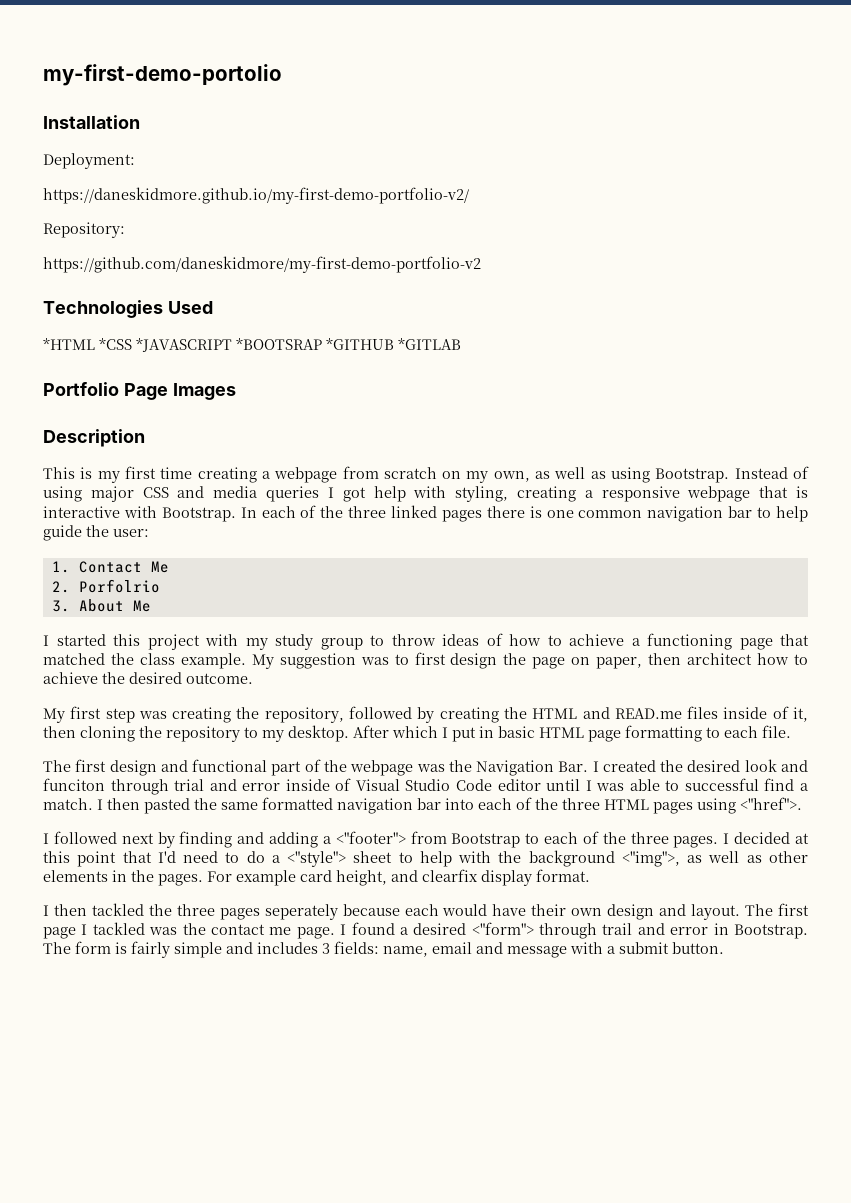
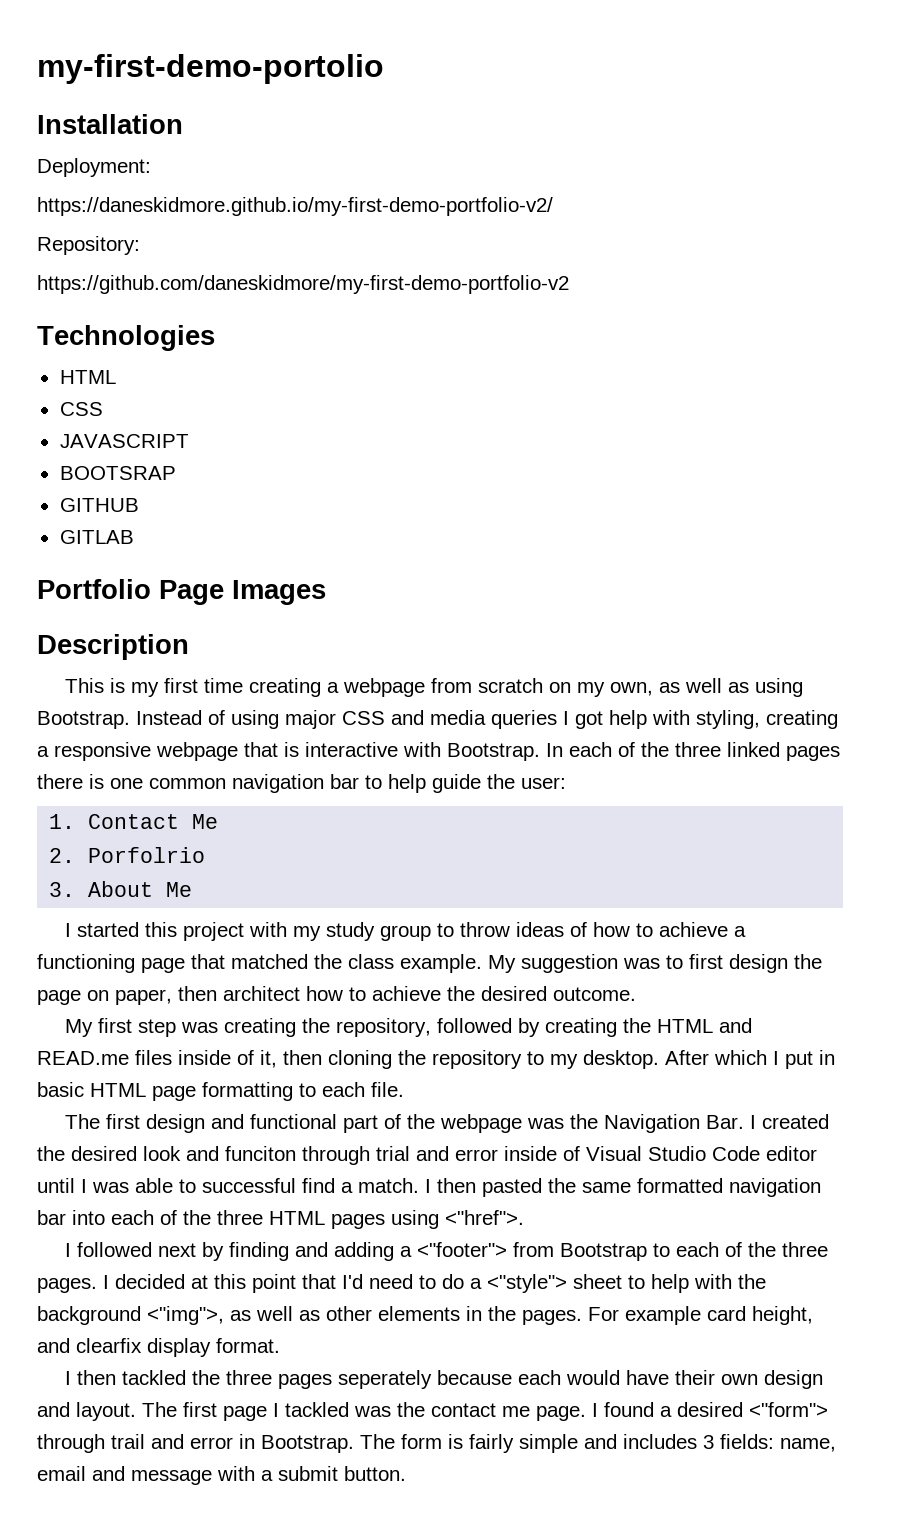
- Technologies Used
- *HTML *CSS *JAVASCRIPT *BOOTSRAP *GITHUB *GITLAB
+ Technologies
+ HTML
+ CSS
+ JAVASCRIPT
+ BOOTSRAP
+ GITHUB
+ GITLAB

